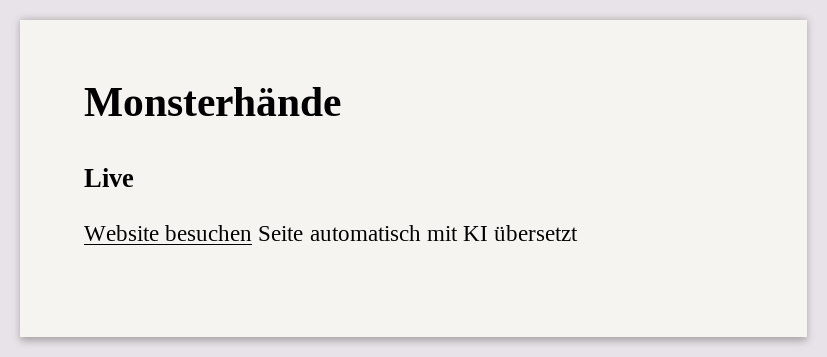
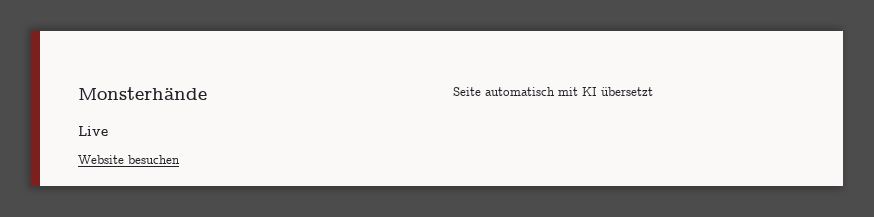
- Website besuchen Seite automatisch mit KI übersetzt
+ Website besuchen
+ Seite automatisch mit KI übersetzt

